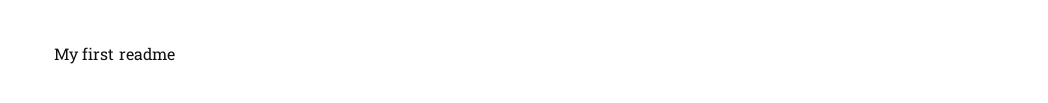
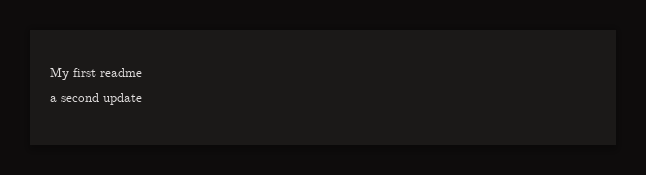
+ a second update

